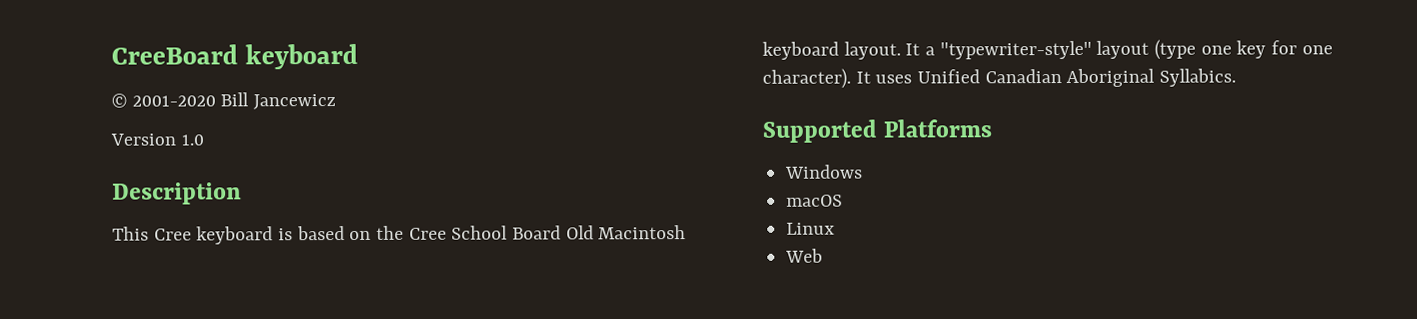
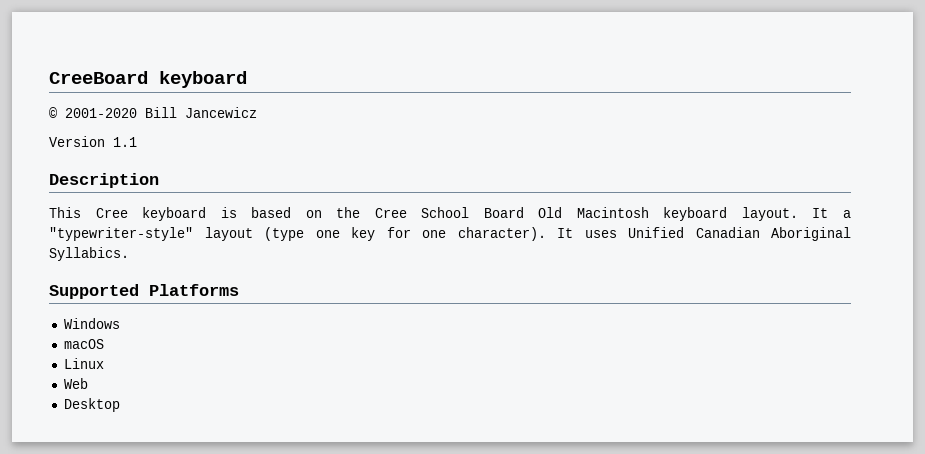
- Version 1.0
+ Version 1.1
+ Desktop

